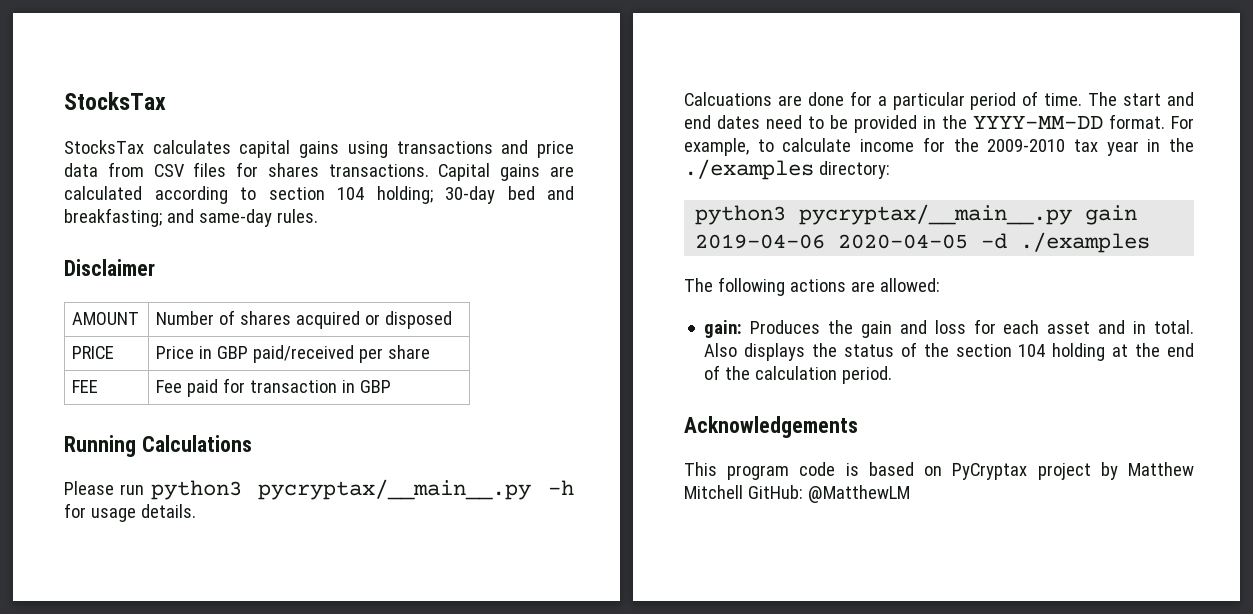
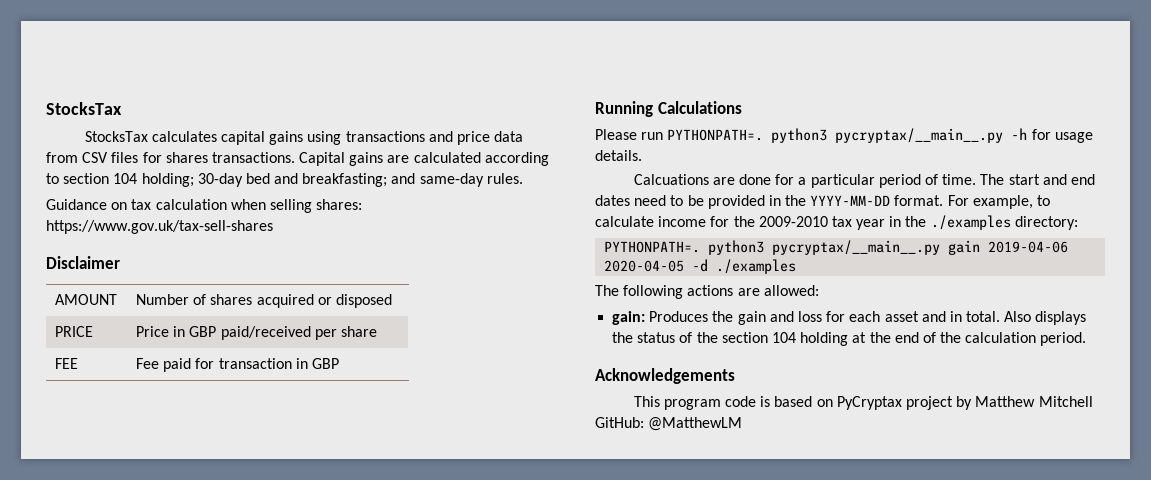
+ Guidance on tax calculation when selling shares: https://www.gov.uk/tax-sell-shares
- Please run python3 pycryptax/__main__.py -h for usage details.
+ Please run PYTHONPATH=. python3 pycryptax/__main__.py -h for usage details.
- python3 pycryptax/__main__.py gain 2019-04-06 2020-04-05 -d ./examples
+ PYTHONPATH=. python3 pycryptax/__main__.py gain 2019-04-06 2020-04-05 -d ./examples

